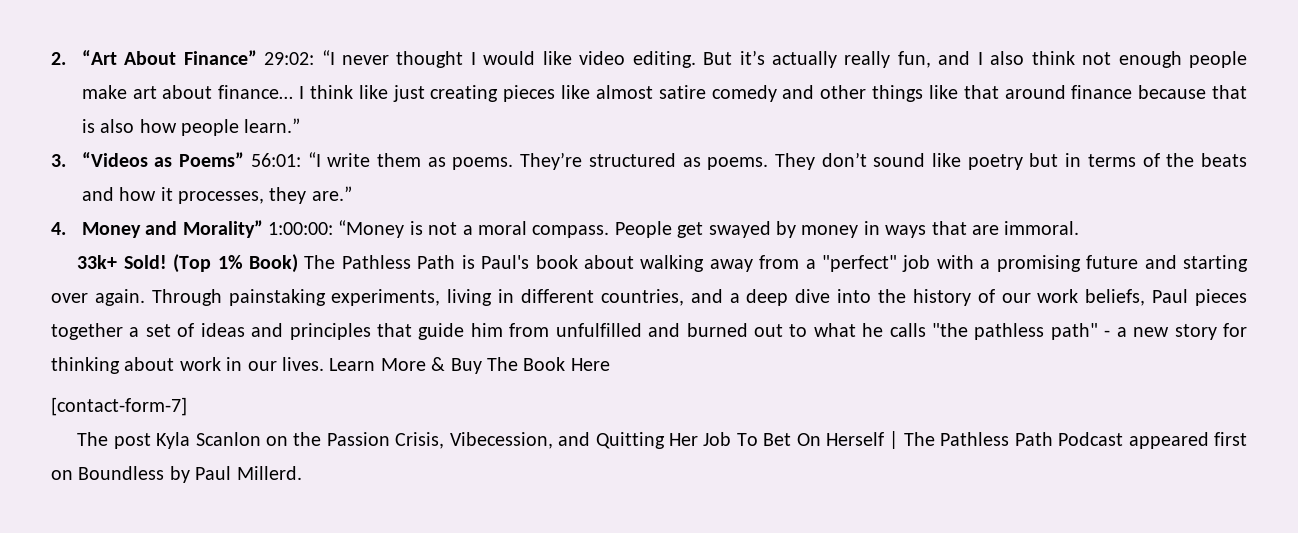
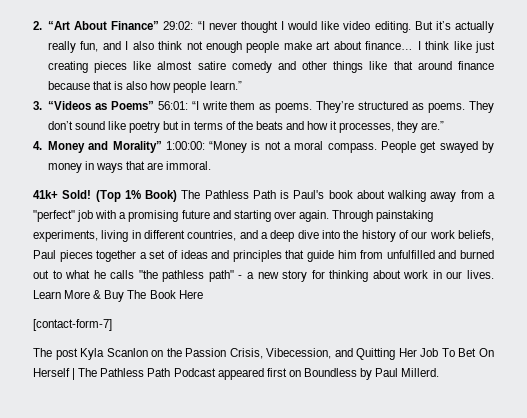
- 33k+ Sold!
+ 41k+ Sold!

